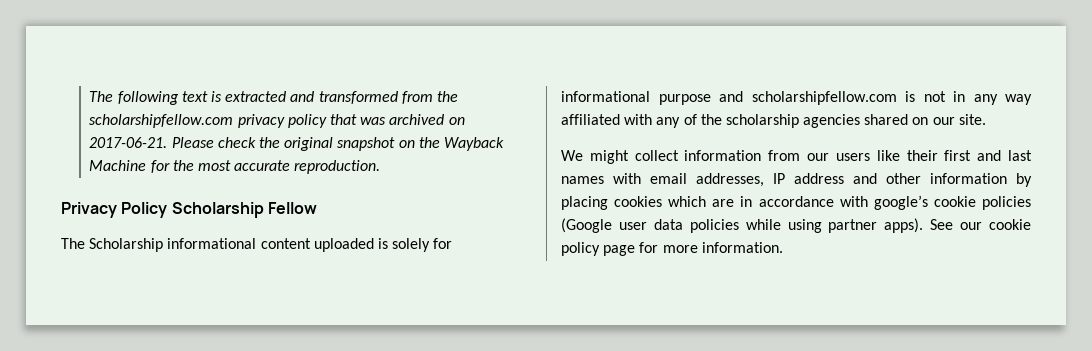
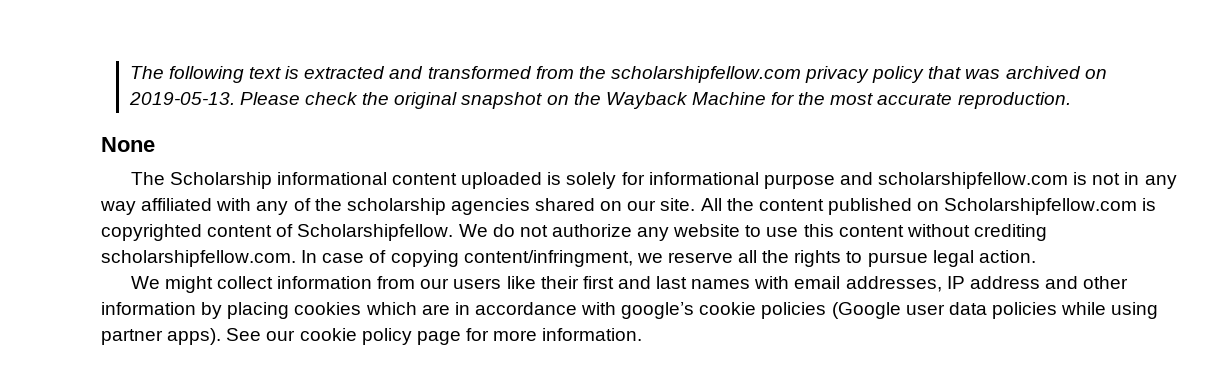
- The following text is extracted and transformed from the scholarshipfellow.com privacy policy that was archived on 2017-06-21.
+ The following text is extracted and transformed from the scholarshipfellow.com privacy policy that was archived on 2019-05-13.
- Privacy Policy Scholarship Fellow
+ None
+ All the content published on Scholarshipfellow.com is copyrighted content of Scholarshipfellow. We do not authorize any website to use this content without crediting scholarshipfellow.com. In case of copying content/infringment, we reserve all the rights to pursue legal action.

